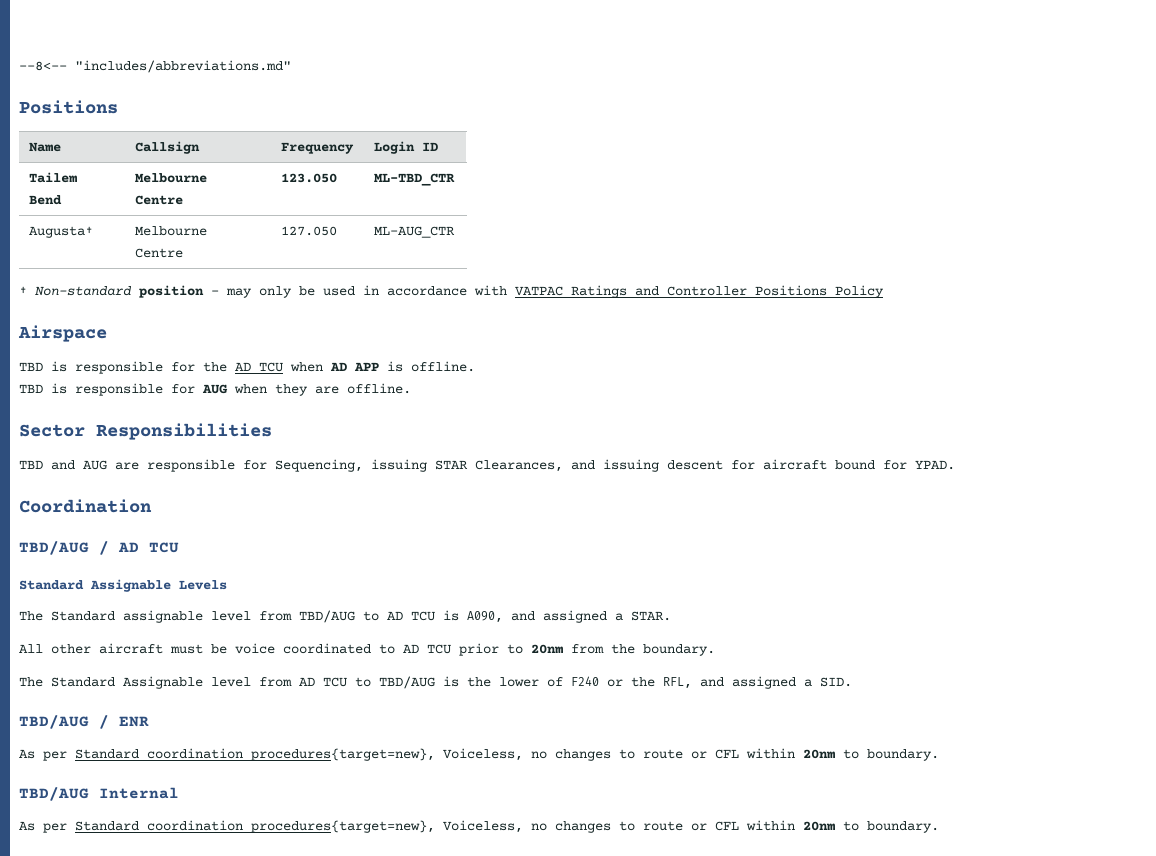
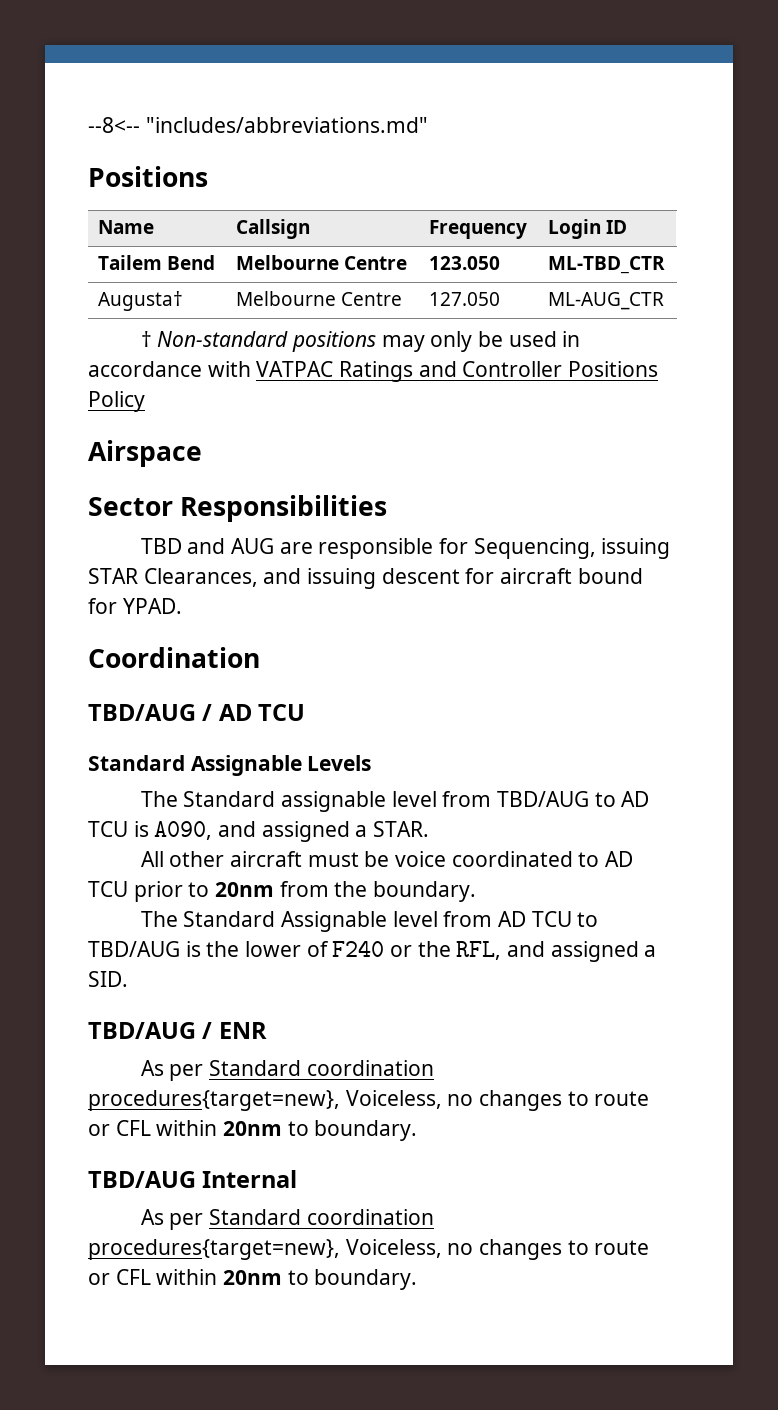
- † Non-standard position – may only be used in accordance with VATPAC Ratings and Controller Positions Policy
+ † Non-standard positions may only be used in accordance with VATPAC Ratings and Controller Positions Policy
- TBD is responsible for the AD TCU when AD APP is offline.
- TBD is responsible for AUG when they are offline.

